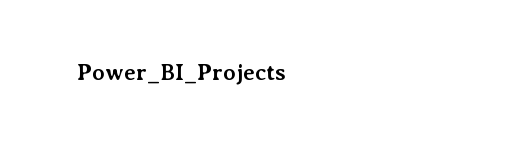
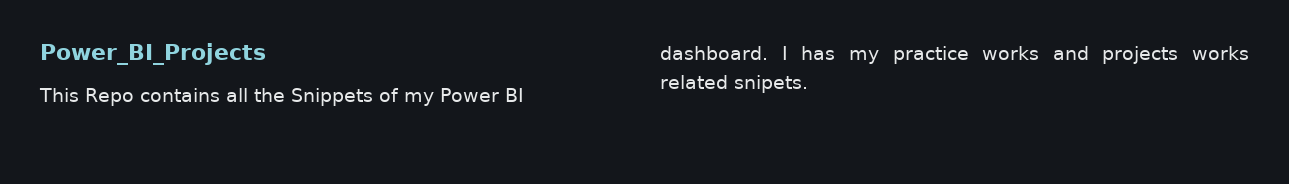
+ This Repo contains all the Snippets of my Power BI dashboard. I has my practice works and projects works related snipets.

